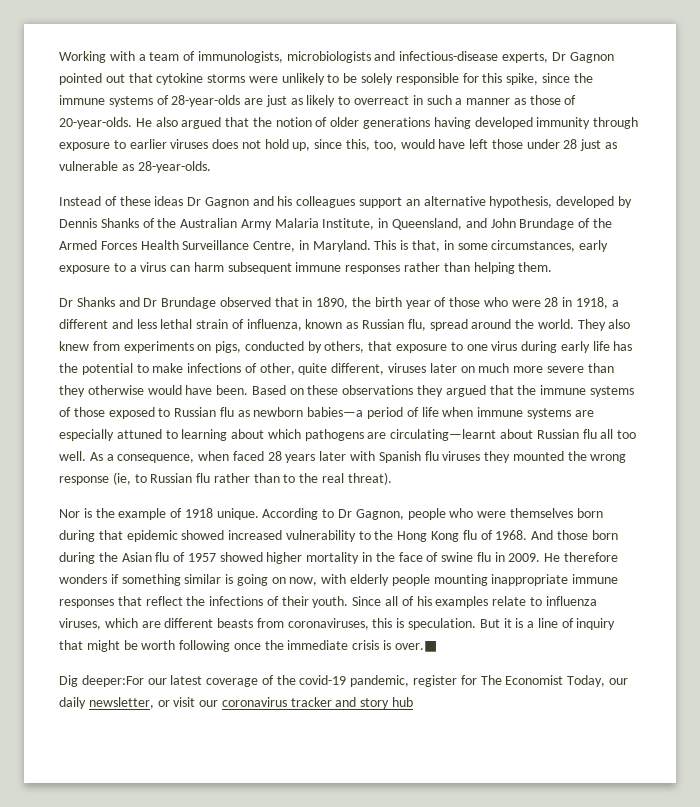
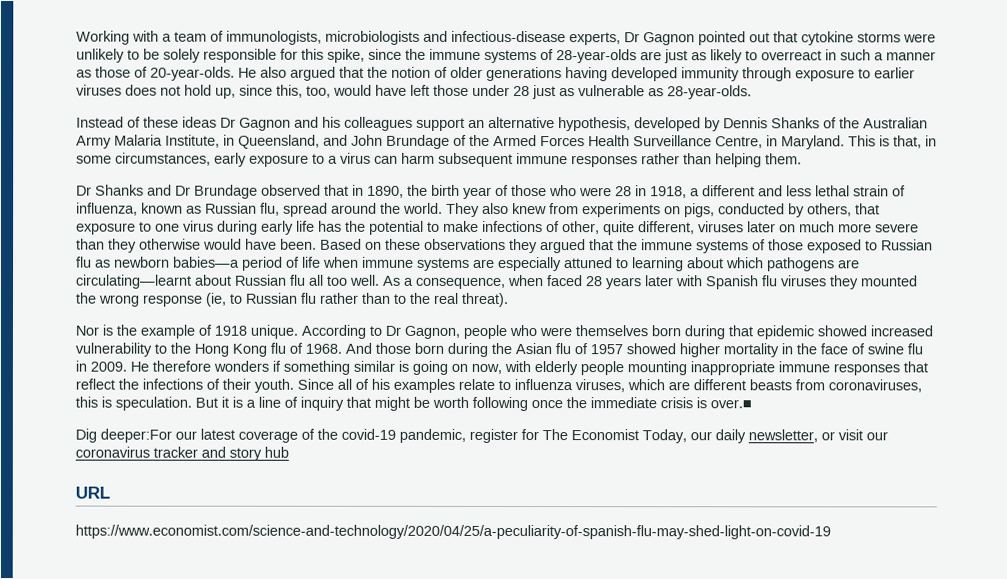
+ URL
+ https://www.economist.com/science-and-technology/2020/04/25/a-peculiarity-of-spanish-flu-may-shed-light-on-covid-19

